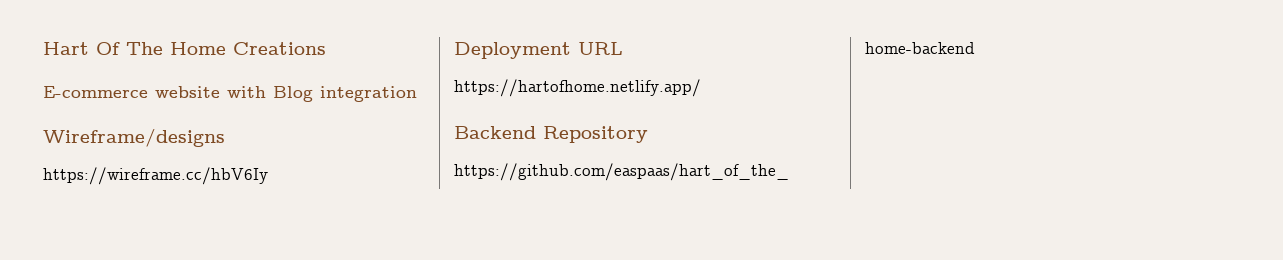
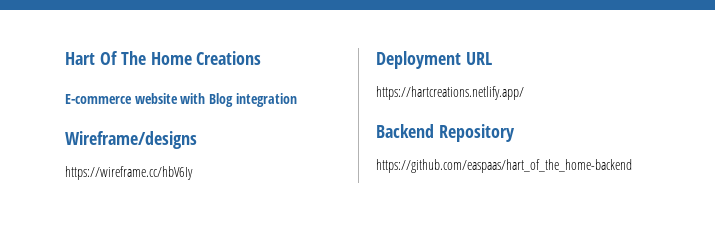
- https://hartofhome.netlify.app/
+ https://hartcreations.netlify.app/

